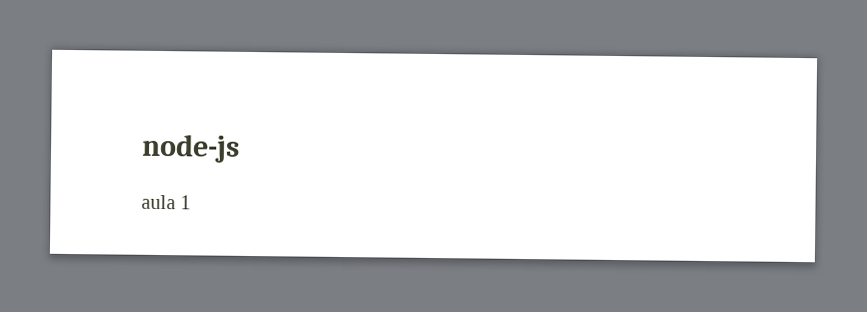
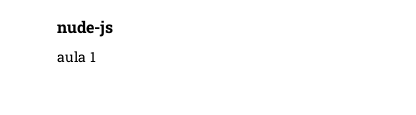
- node-js
+ nude-js

